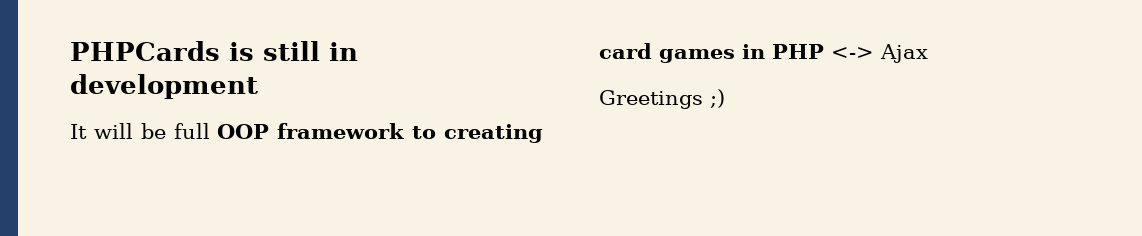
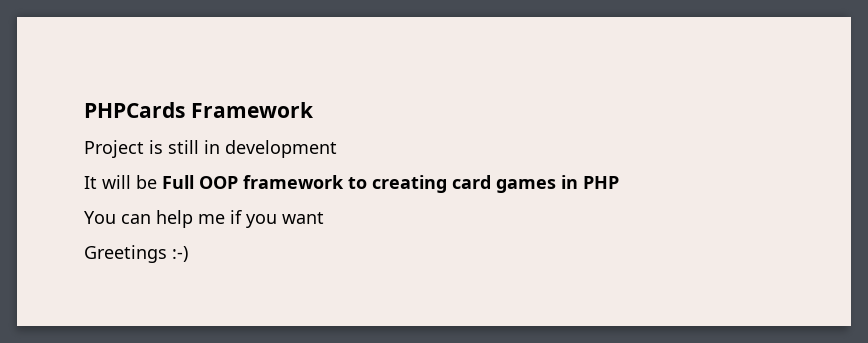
- PHPCards is still in development
+ PHPCards Framework
+ Project is still in development
- It will be full OOP framework to creating card games in PHP <-> Ajax
+ It will be Full OOP framework to creating card games in PHP
+ You can help me if you want
- Greetings ;)
+ Greetings :-)

